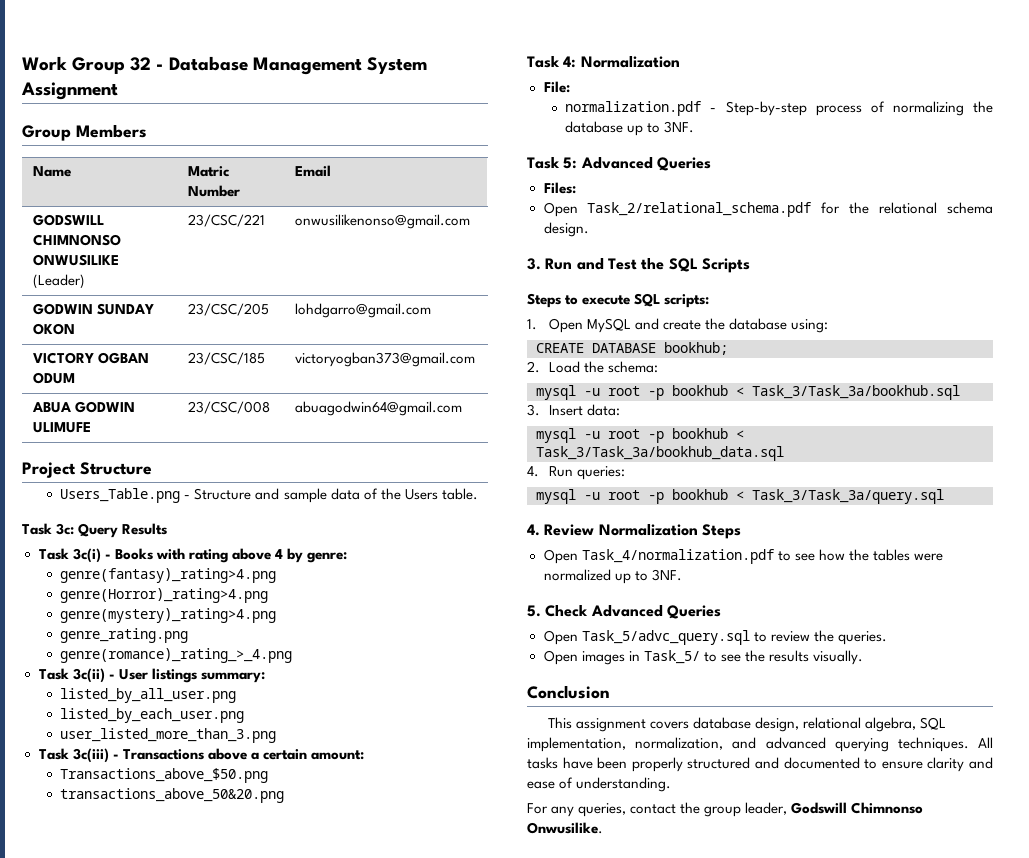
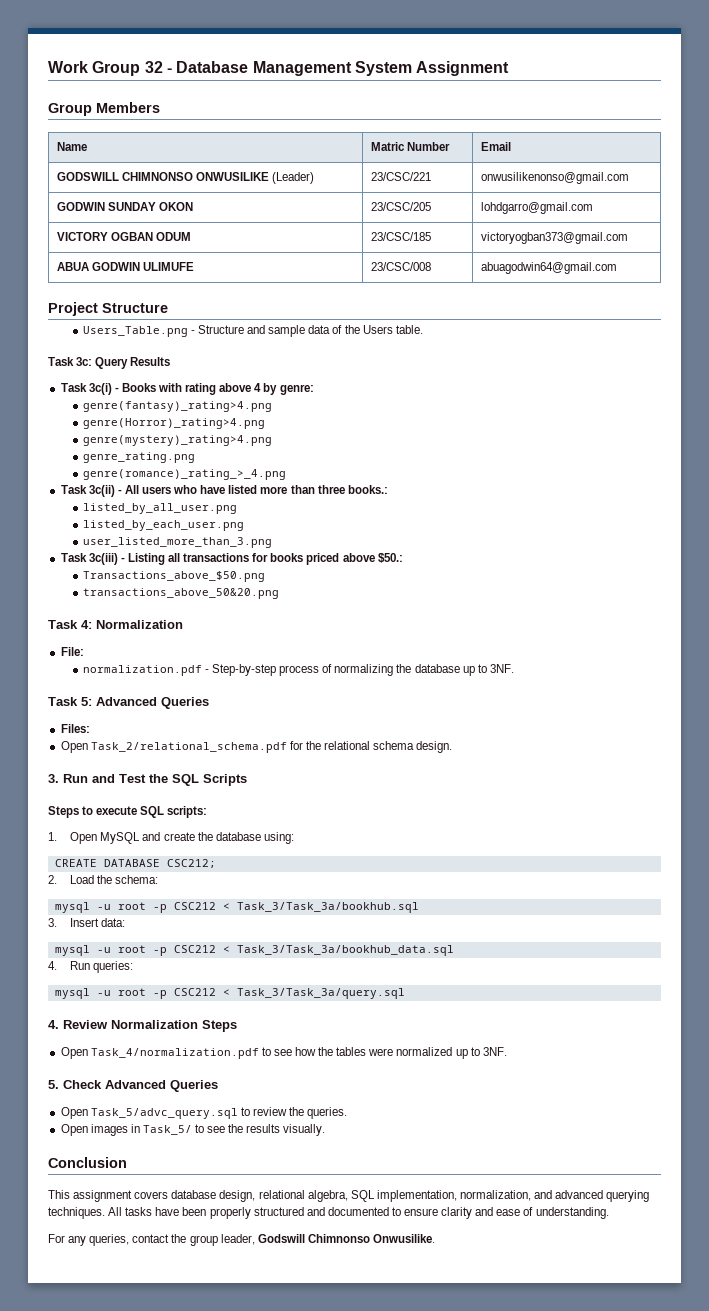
- Task 3c(ii) - User listings summary:
+ Task 3c(ii) - All users who have listed more than three books.:
- Task 3c(iii) - Transactions above a certain amount:
+ Task 3c(iii) - Listing all transactions for books priced above $50.:
- CREATE DATABASE bookhub;
+ CREATE DATABASE CSC212;
- mysql -u root -p bookhub < Task_3/Task_3a/bookhub.sql
+ mysql -u root -p CSC212 < Task_3/Task_3a/bookhub.sql
- mysql -u root -p bookhub < Task_3/Task_3a/bookhub_data.sql
+ mysql -u root -p CSC212 < Task_3/Task_3a/bookhub_data.sql
- mysql -u root -p bookhub < Task_3/Task_3a/query.sql
+ mysql -u root -p CSC212 < Task_3/Task_3a/query.sql

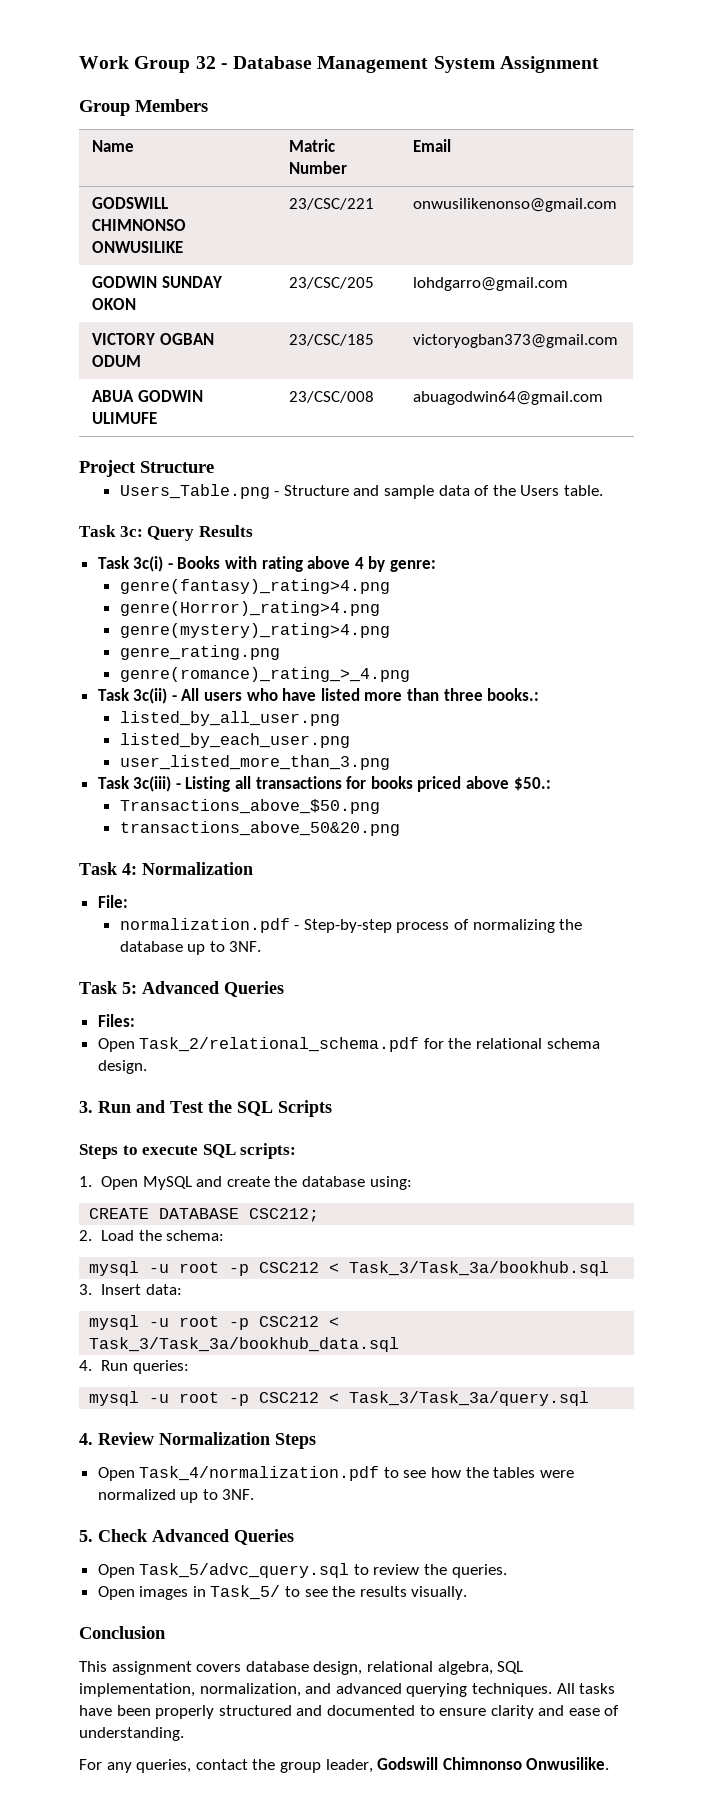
- GODSWILL CHIMNONSO ONWUSILIKE (Leader) | 23/CSC/221 | onwusilikenonso@gmail.com
+ GODSWILL CHIMNONSO ONWUSILIKE | 23/CSC/221 | onwusilikenonso@gmail.com

